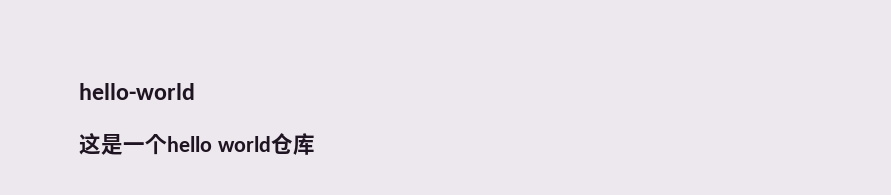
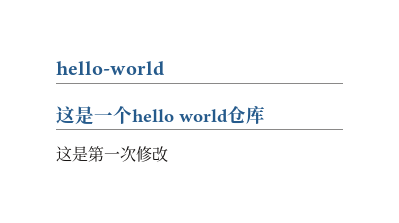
+ 这是第一次修改

